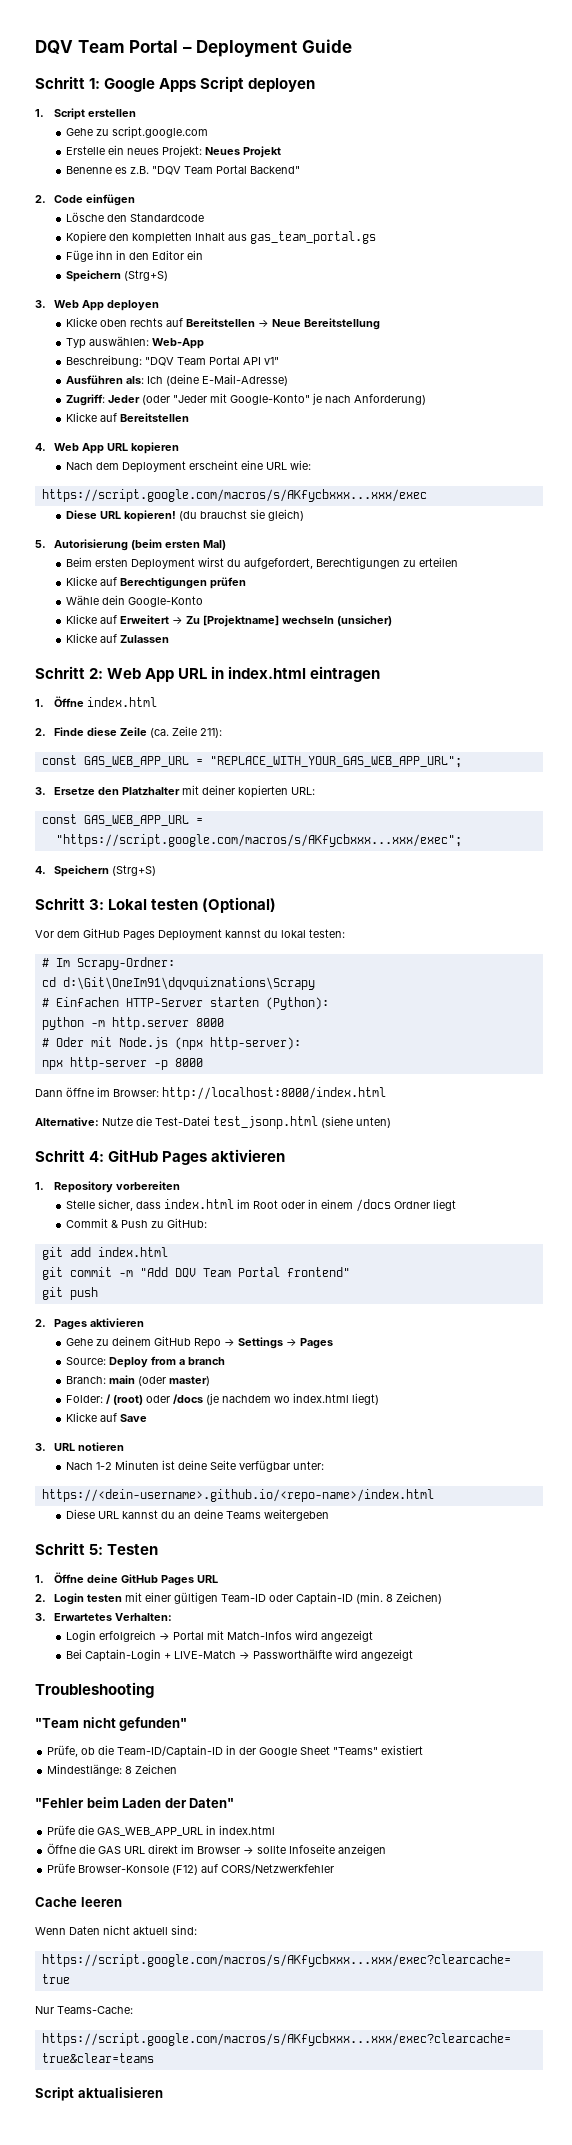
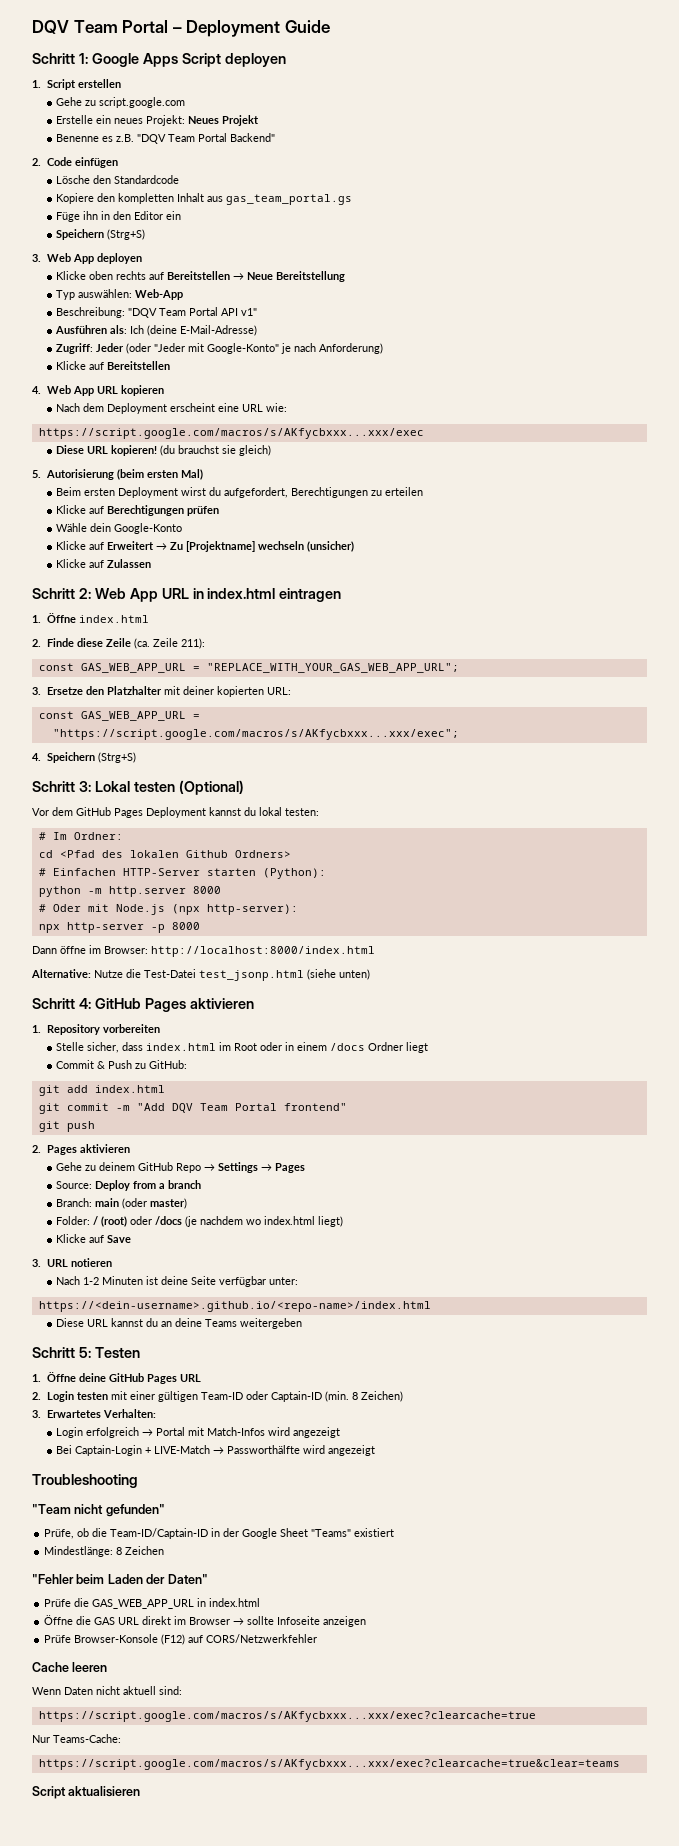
- # Im Scrapy-Ordner:
+ # Im Ordner:
- cd d:\Git\OneIm91\dqvquiznations\Scrapy
+ cd <Pfad des lokalen Github Ordners>

